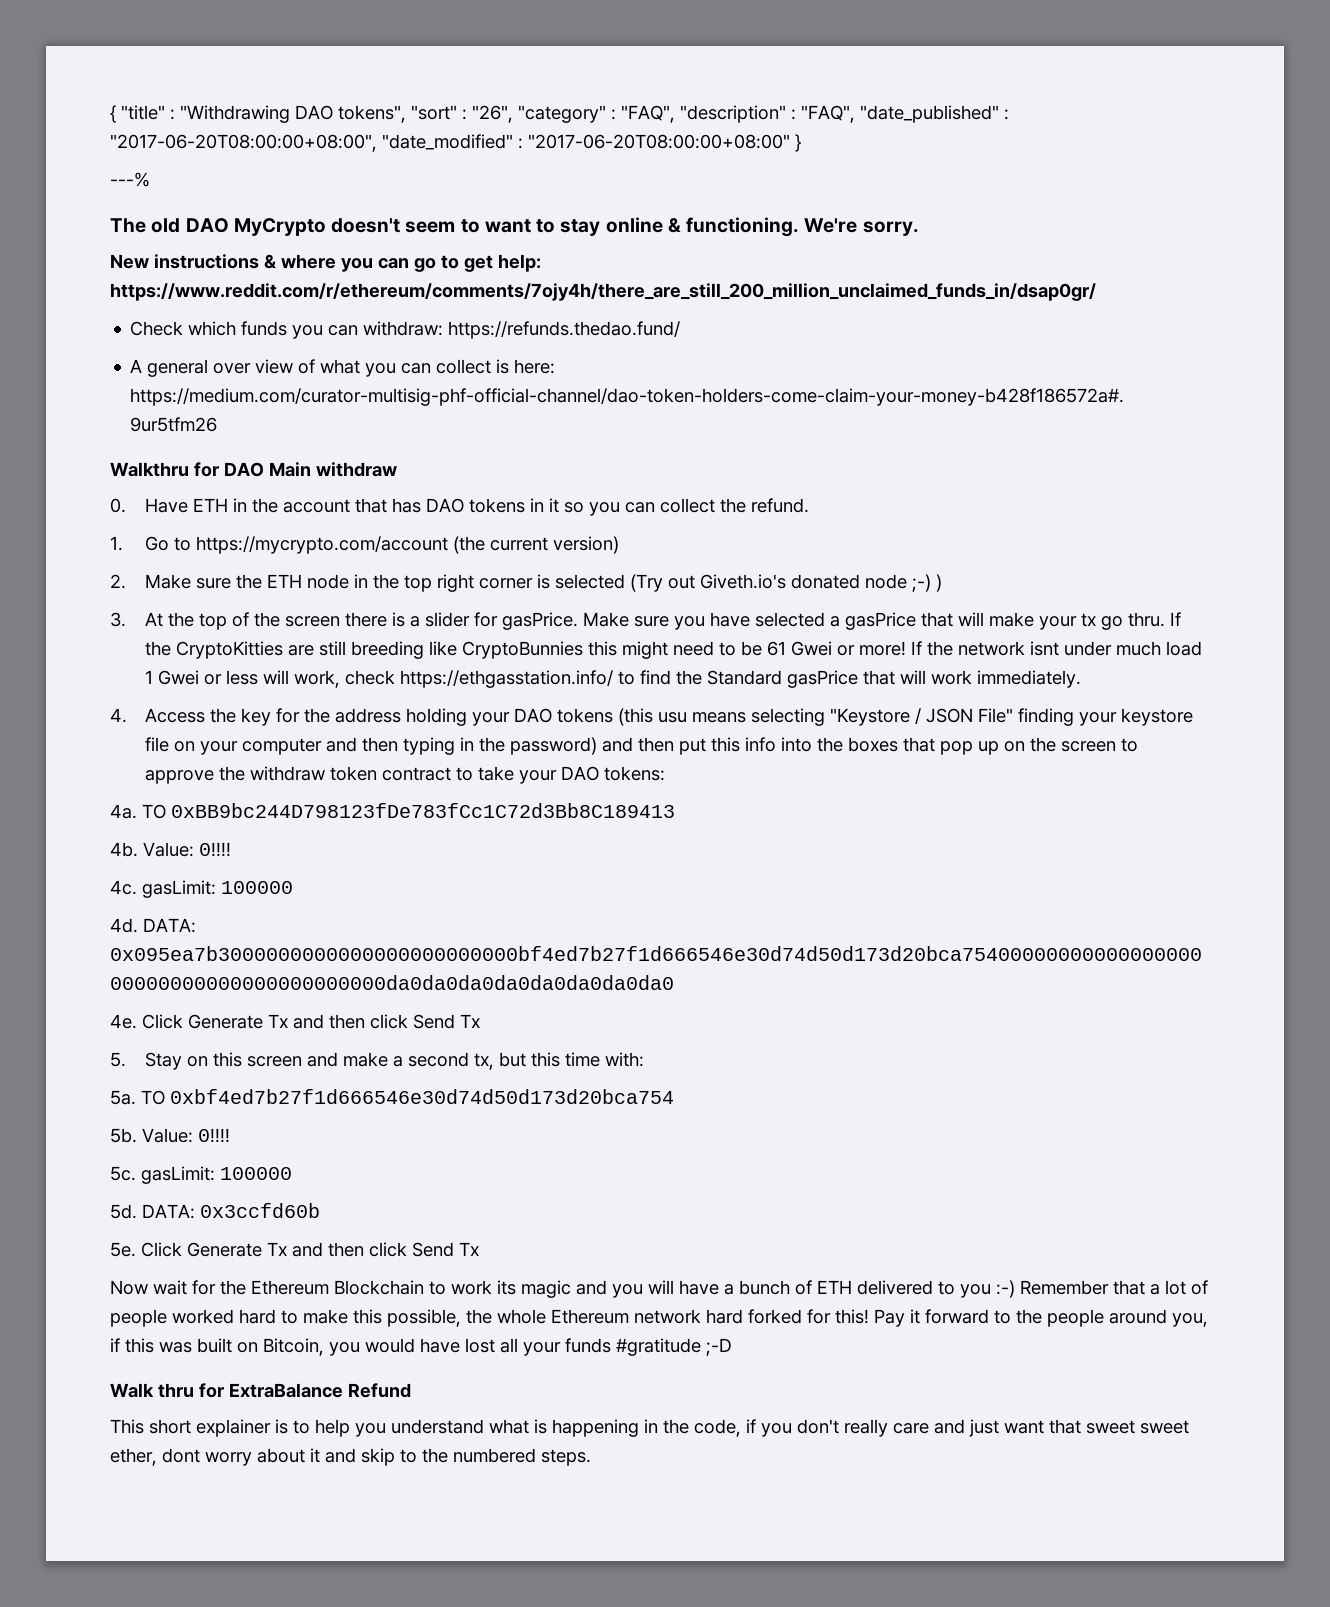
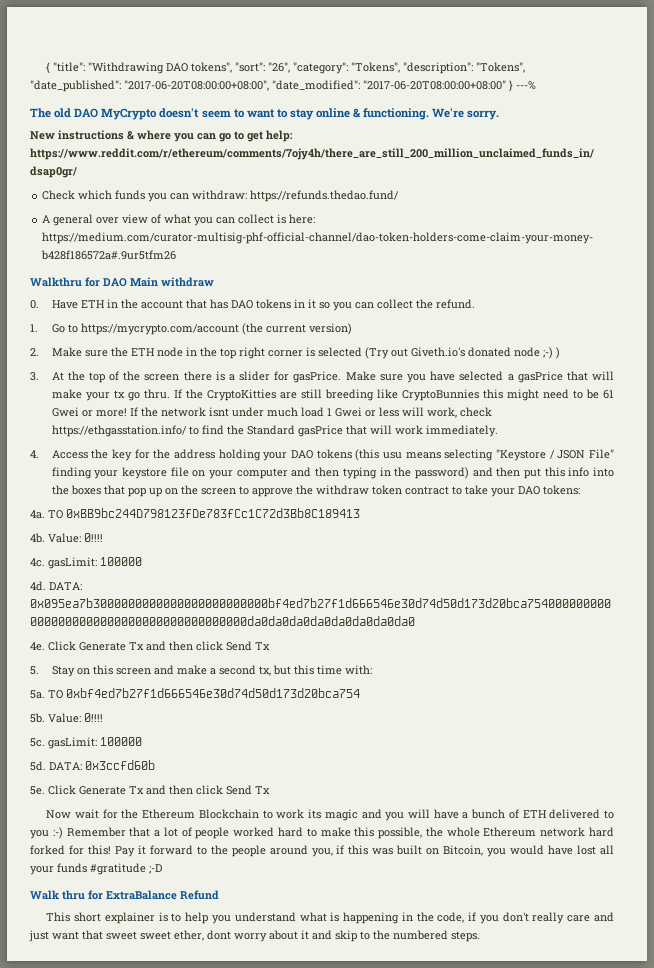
- { "title" : "Withdrawing DAO tokens", "sort" : "26", "category" : "FAQ", "description" : "FAQ", "date_published" : "2017-06-20T08:00:00+08:00", "date_modified" : "2017-06-20T08:00:00+08:00" }
- ---%
+ { "title": "Withdrawing DAO tokens", "sort": "26", "category": "Tokens", "description": "Tokens", "date_published": "2017-06-20T08:00:00+08:00", "date_modified": "2017-06-20T08:00:00+08:00" } ---%

